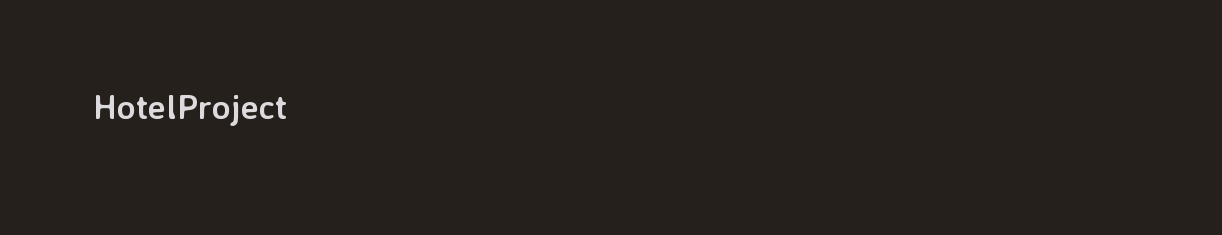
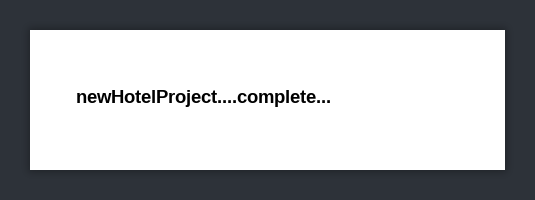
- HotelProject
+ newHotelProject....complete...

